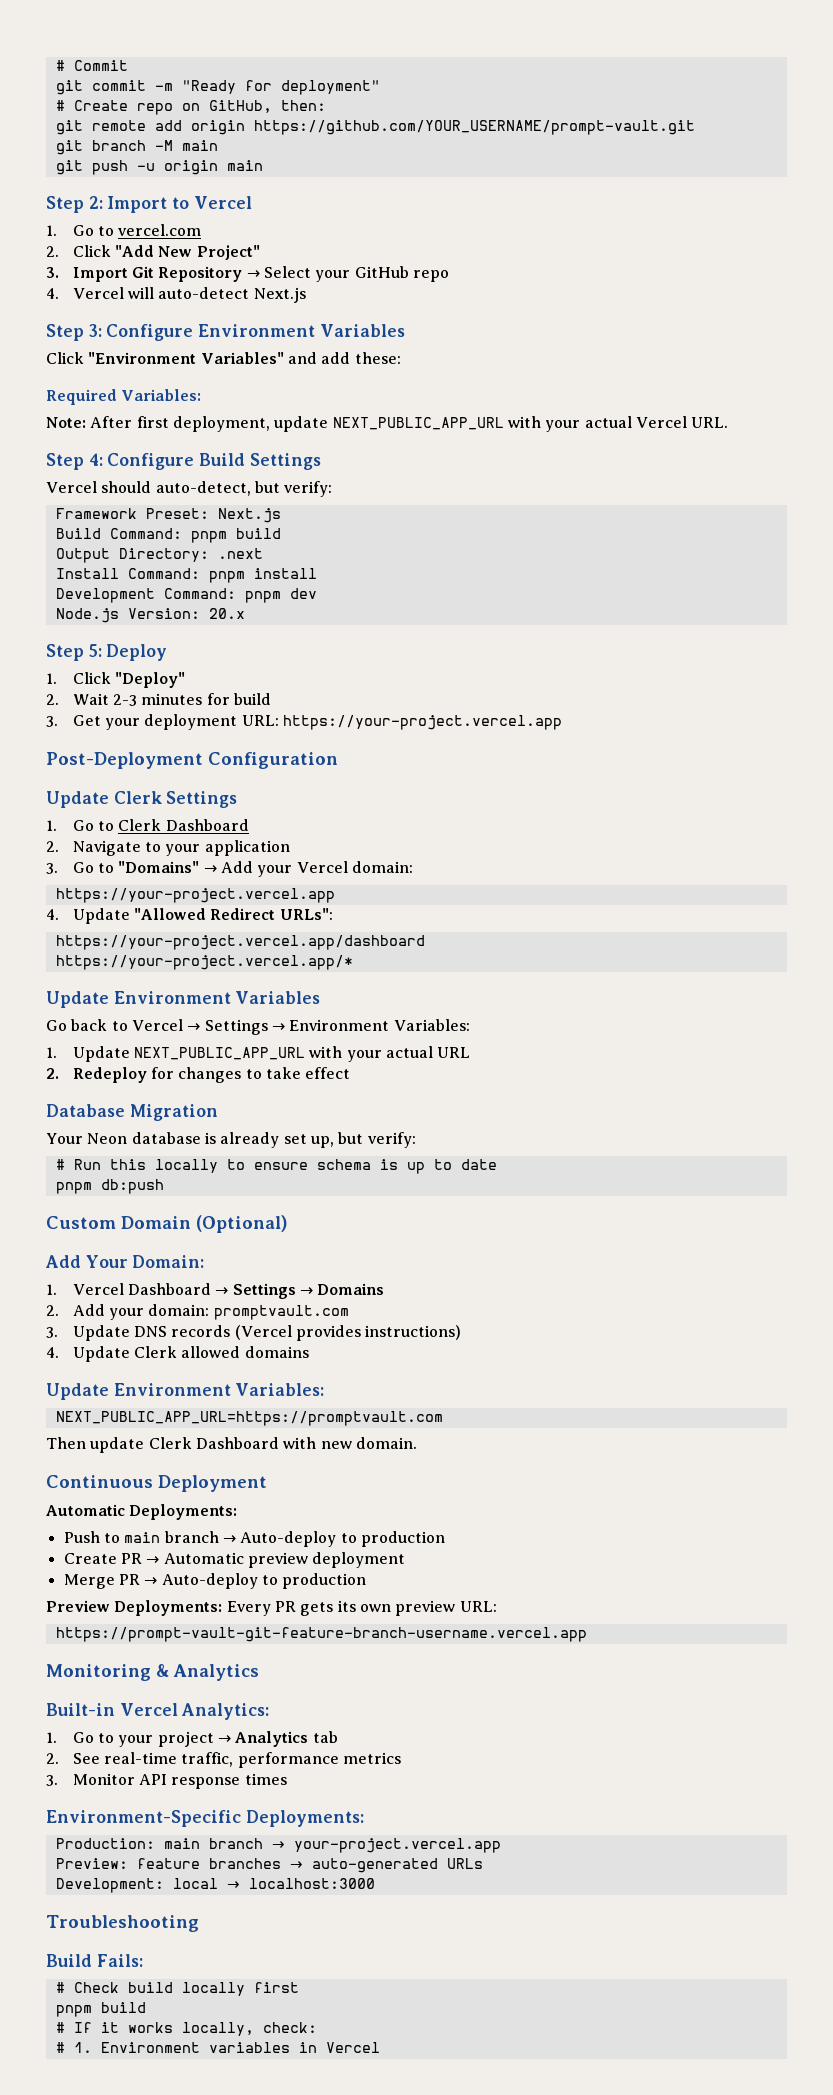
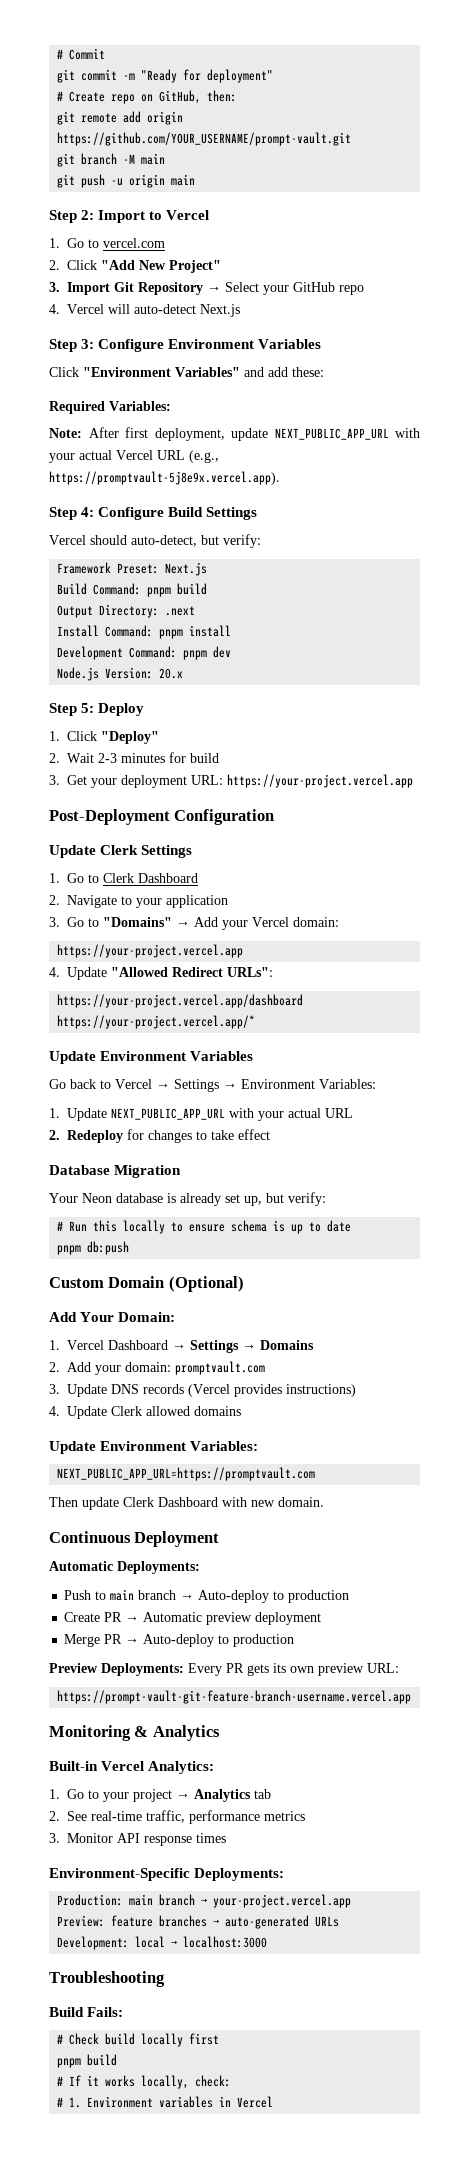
- Note: After first deployment, update NEXT_PUBLIC_APP_URL with your actual Vercel URL.
+ Note: After first deployment, update NEXT_PUBLIC_APP_URL with your actual Vercel URL (e.g., https://promptvault-5j8e9x.vercel.app).

